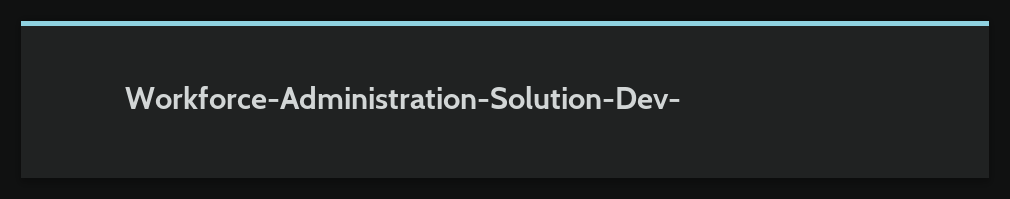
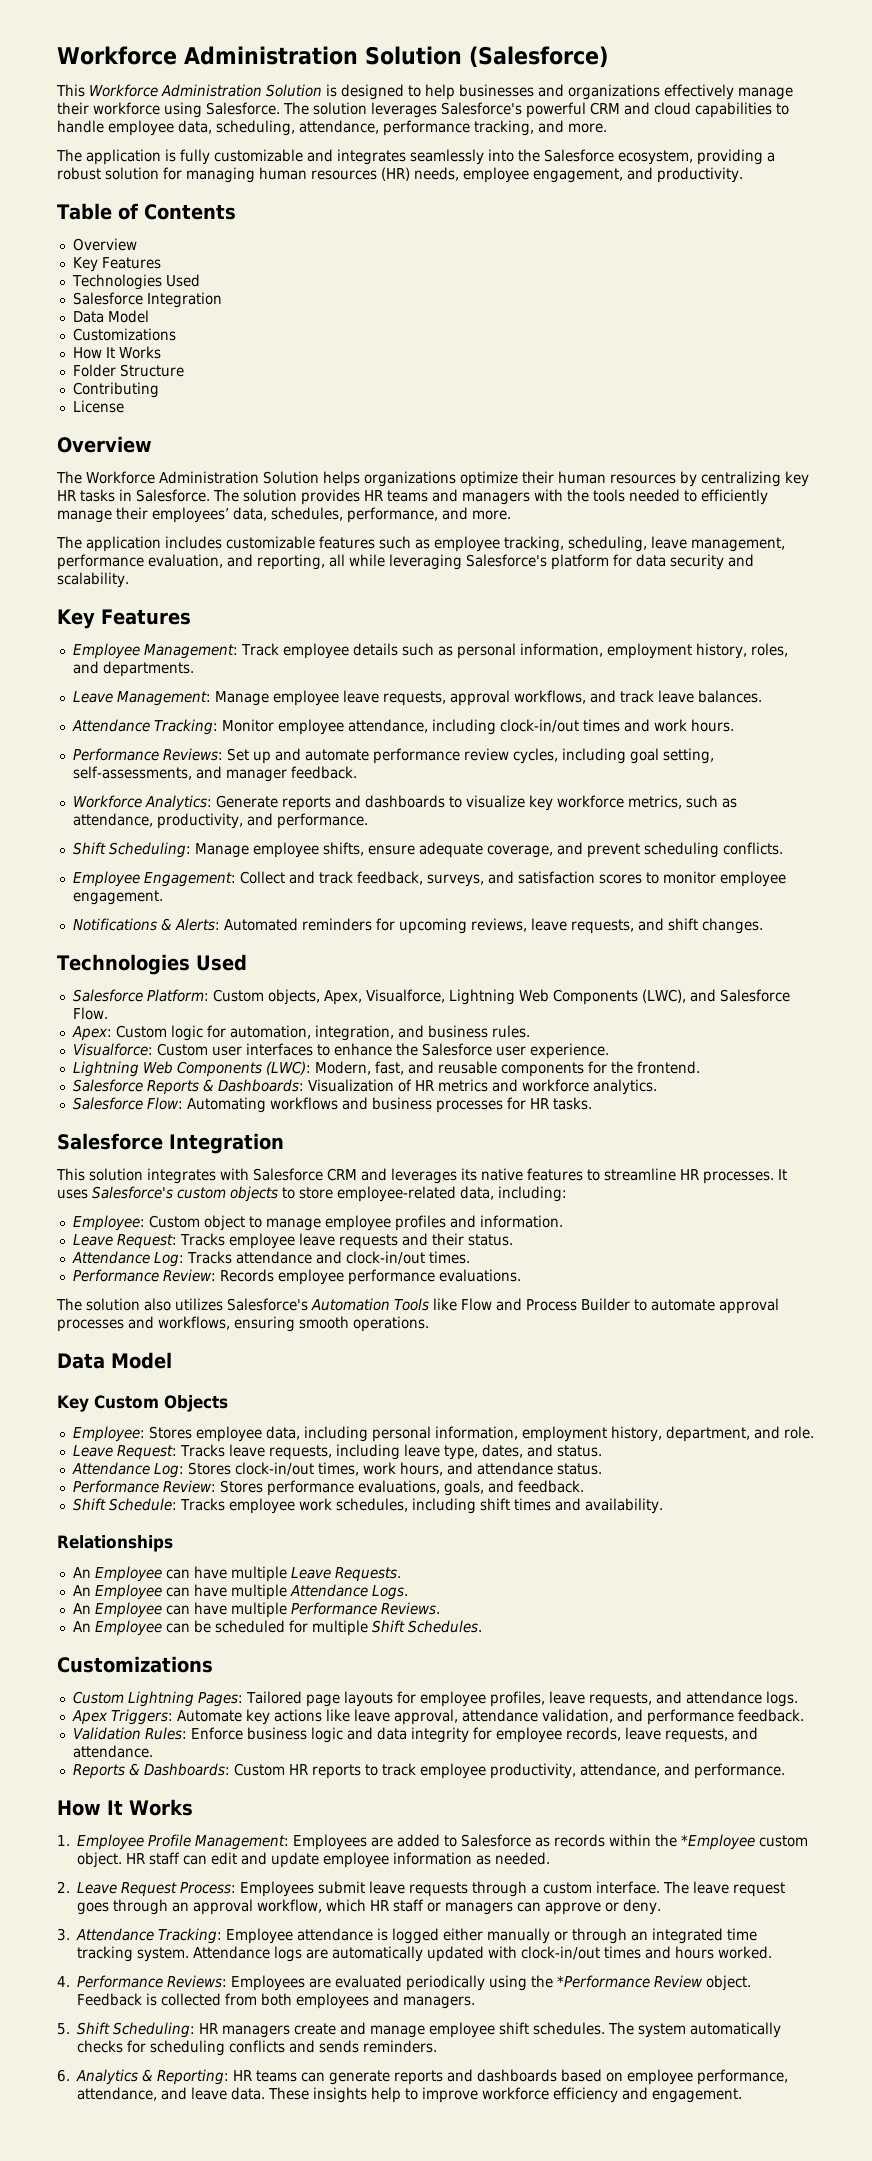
- Workforce-Administration-Solution-Dev-
+ Workforce Administration Solution (Salesforce)
+ This Workforce Administration Solution is designed to help businesses and organizations effectively manage their workforce using Salesforce. The solution leverages Salesforce's powerful CRM and cloud capabilities to handle employee data, scheduling, attendance, performance tracking, and more.
+ The application is fully customizable and integrates seamlessly into the Salesforce ecosystem, providing a robust solution for managing human resources (HR) needs, employee engagement, and productivity.
+ Table of Contents
+ Overview
+ Key Features
+ Technologies Used
+ Salesforce Integration
+ Data Model
+ Customizations
+ How It Works
+ Folder Structure
+ Contributing
+ License
+ Overview
+ The Workforce Administration Solution helps organizations optimize their human resources by centralizing key HR tasks in Salesforce. The solution provides HR teams and managers with the tools needed to efficiently manage their employees’ data, schedules, performance, and more.
+ The application includes customizable features such as employee tracking, scheduling, leave management, performance evaluation, and reporting, all while leveraging Salesforce's platform for data security and scalability.
+ Key Features
+ Employee Management: Track employee details such as personal information, employment history, roles, and departments.
+ Leave Management: Manage employee leave requests, approval workflows, and track leave balances.
+ Attendance Tracking: Monitor employee attendance, including clock-in/out times and work hours.
+ Performance Reviews: Set up and automate performance review cycles, including goal setting, self-assessments, and manager feedback.
+ Workforce Analytics: Generate reports and dashboards to visualize key workforce metrics, such as attendance, productivity, and performance.
+ Shift Scheduling: Manage employee shifts, ensure adequate coverage, and prevent scheduling conflicts.
+ Employee Engagement: Collect and track feedback, surveys, and satisfaction scores to monitor employee engagement.
+ Notifications & Alerts: Automated reminders for upcoming reviews, leave requests, and shift changes.
+ Technologies Used
+ Salesforce Platform: Custom objects, Apex, Visualforce, Lightning Web Components (LWC), and Salesforce Flow.
+ Apex: Custom logic for automation, integration, and business rules.
+ Visualforce: Custom user interfaces to enhance the Salesforce user experience.
+ Lightning Web Components (LWC): Modern, fast, and reusable components for the frontend.
+ Salesforce Reports & Dashboards: Visualization of HR metrics and workforce analytics.
+ Salesforce Flow: Automating workflows and business processes for HR tasks.
+ Salesforce Integration
+ This solution integrates with Salesforce CRM and leverages its native features to streamline HR processes. It uses Salesforce's custom objects to store employee-related data, including:
+ Employee: Custom object to manage employee profiles and information.
+ Leave Request: Tracks employee leave requests and their status.
+ Attendance Log: Tracks attendance and clock-in/out times.
+ Performance Review: Records employee performance evaluations.
+ The solution also utilizes Salesforce's Automation Tools like Flow and Process Builder to automate approval processes and workflows, ensuring smooth operations.
+ Data Model
+ Key Custom Objects
+ Employee: Stores employee data, including personal information, employment history, department, and role.
+ Leave Request: Tracks leave requests, including leave type, dates, and status.
+ Attendance Log: Stores clock-in/out times, work hours, and attendance status.
+ Performance Review: Stores performance evaluations, goals, and feedback.
+ Shift Schedule: Tracks employee work schedules, including shift times and availability.
+ Relationships
+ An Employee can have multiple Leave Requests.
+ An Employee can have multiple Attendance Logs.
+ An Employee can have multiple Performance Reviews.
+ An Employee can be scheduled for multiple Shift Schedules.
+ Customizations
+ Custom Lightning Pages: Tailored page layouts for employee profiles, leave requests, and attendance logs.
+ Apex Triggers: Automate key actions like leave approval, attendance validation, and performance feedback.
+ Validation Rules: Enforce business logic and data integrity for employee records, leave requests, and attendance.
+ Reports & Dashboards: Custom HR reports to track employee productivity, attendance, and performance.
+ How It Works
+ 1. Employee Profile Management: Employees are added to Salesforce as records within the *Employee custom object. HR staff can edit and update employee information as needed.
+ 2. Leave Request Process: Employees submit leave requests through a custom interface. The leave request goes through an approval workflow, which HR staff or managers can approve or deny.
+ 3. Attendance Tracking: Employee attendance is logged either manually or through an integrated time tracking system. Attendance logs are automatically updated with clock-in/out times and hours worked.
+ 4. Performance Reviews: Employees are evaluated periodically using the *Performance Review object. Feedback is collected from both employees and managers.
+ 5. Shift Scheduling: HR managers create and manage employee shift schedules. The system automatically checks for scheduling conflicts and sends reminders.
+ 6. Analytics & Reporting: HR teams can generate reports and dashboards based on employee performance, attendance, and leave data. These insights help to improve workforce efficiency and engagement.

